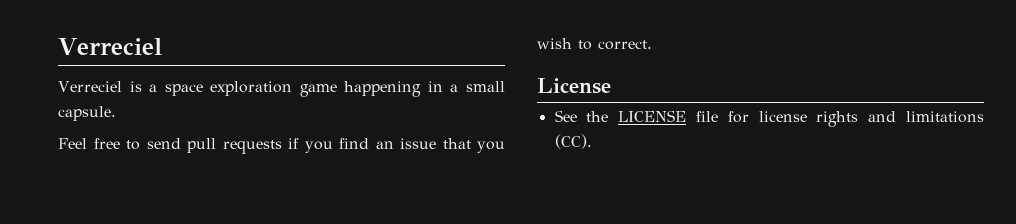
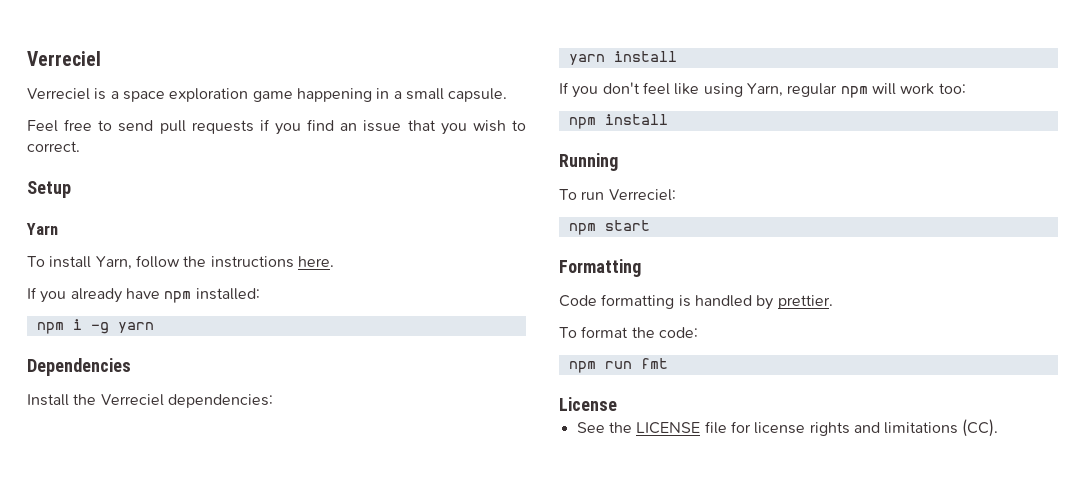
+ Setup
+ Yarn
+ To install Yarn, follow the instructions here.
+ If you already have npm installed:
+ npm i -g yarn
+ Dependencies
+ Install the Verreciel dependencies:
+ yarn install
+ If you don't feel like using Yarn, regular npm will work too:
+ npm install
+ Running
+ To run Verreciel:
+ npm start
+ Formatting
+ Code formatting is handled by prettier.
+ To format the code:
+ npm run fmt

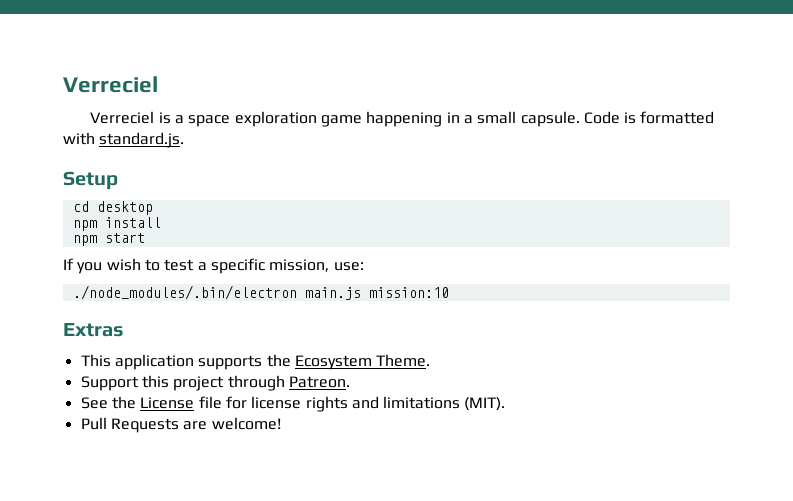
- Verreciel is a space exploration game happening in a small capsule.
- Feel free to send pull requests if you find an issue that you wish to correct.
+ Verreciel is a space exploration game happening in a small capsule. Code is formatted with standard.js.
  Setup
- Yarn
- To install Yarn, follow the instructions here.
- If you already have npm installed:
- npm i -g yarn
- Dependencies
- Install the Verreciel dependencies:
- yarn install
- If you don't feel like using Yarn, regular npm will work too:
+ cd desktop
  npm install
- Running
- To run Verreciel:
  npm start
- Formatting
- Code formatting is handled by prettier.
- To format the code:
- npm run fmt
- License
+ If you wish to test a specific mission, use:
+ ./node_modules/.bin/electron main.js mission:10
+ Extras
+ This application supports the Ecosystem Theme.
+ Support this project through Patreon.
- See the LICENSE file for license rights and limitations (CC).
+ See the License file for license rights and limitations (MIT).
+ Pull Requests are welcome!

